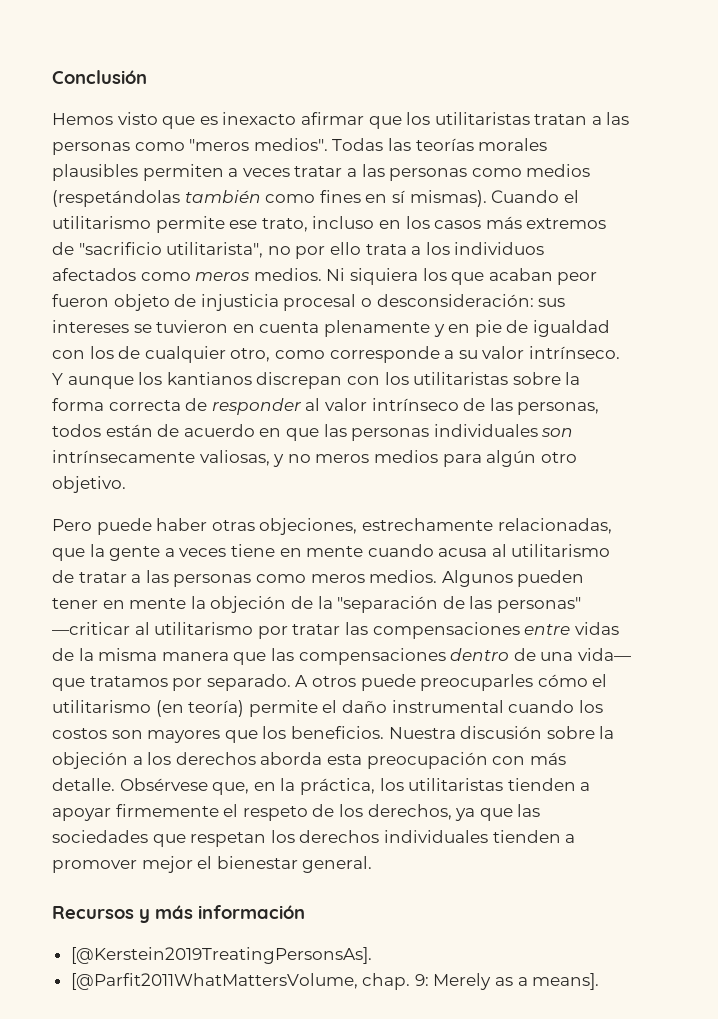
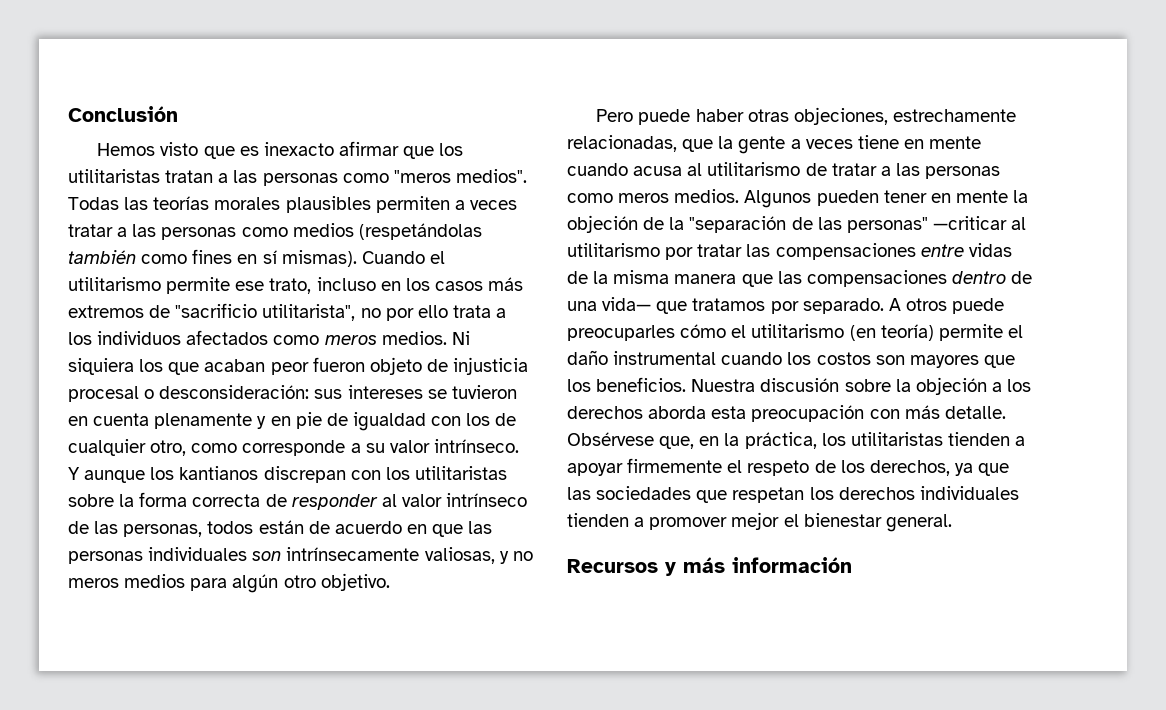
- [@Kerstein2019TreatingPersonsAs].
- [@Parfit2011WhatMattersVolume, chap. 9: Merely as a means].

